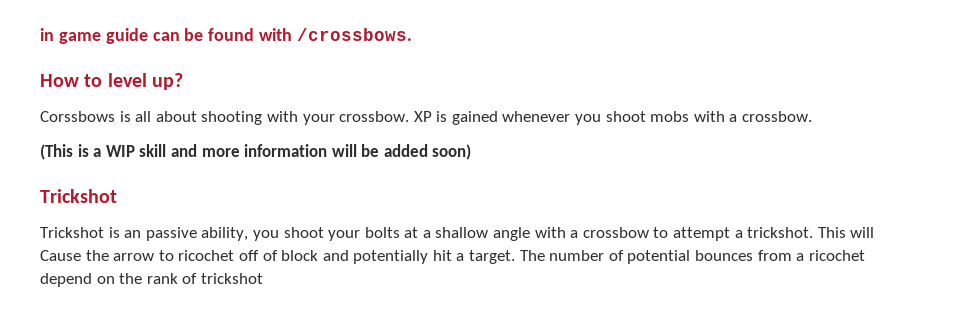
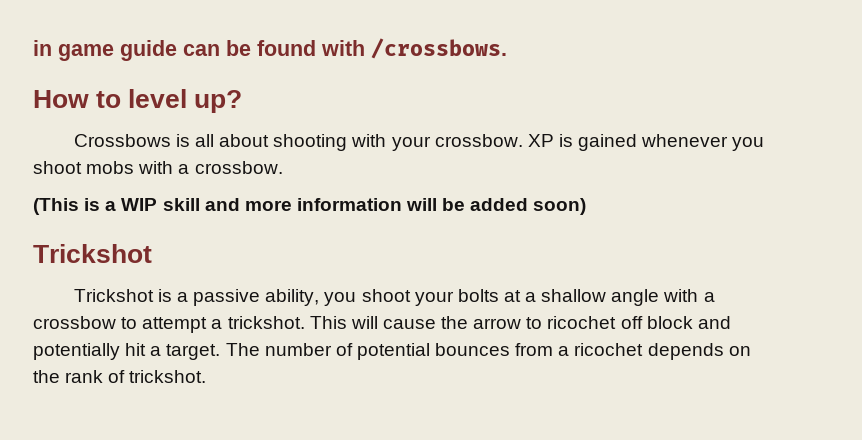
- Corssbows is all about shooting with your crossbow.
+ Crossbows is all about shooting with your crossbow.
- Trickshot is an passive ability, you shoot your bolts at a shallow angle with a crossbow to attempt a trickshot.
+ Trickshot is a passive ability, you shoot your bolts at a shallow angle with a crossbow to attempt a trickshot.
- This will Cause the arrow to ricochet off of block and potentially hit a target.
+ This will cause the arrow to ricochet off block and potentially hit a target.
- The number of potential bounces from a ricochet depend on the rank of trickshot
+ The number of potential bounces from a ricochet depends on the rank of trickshot.

